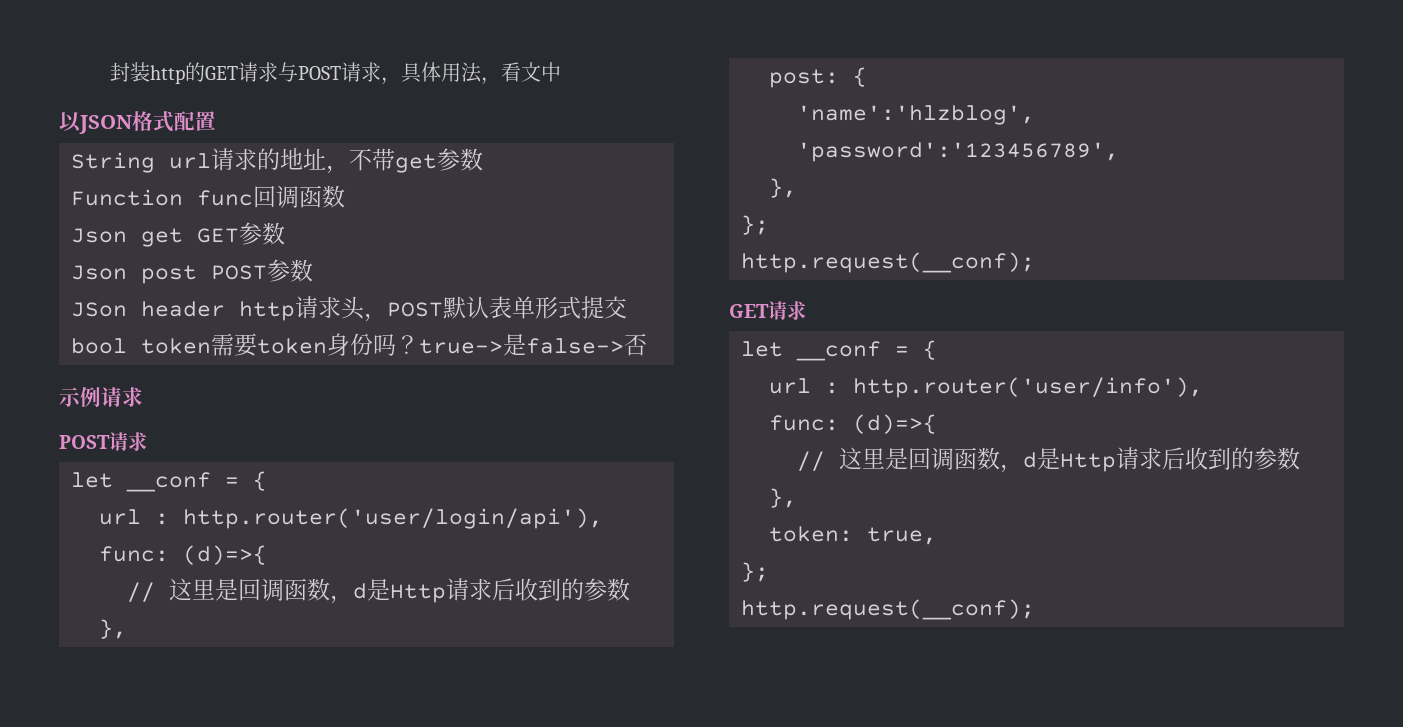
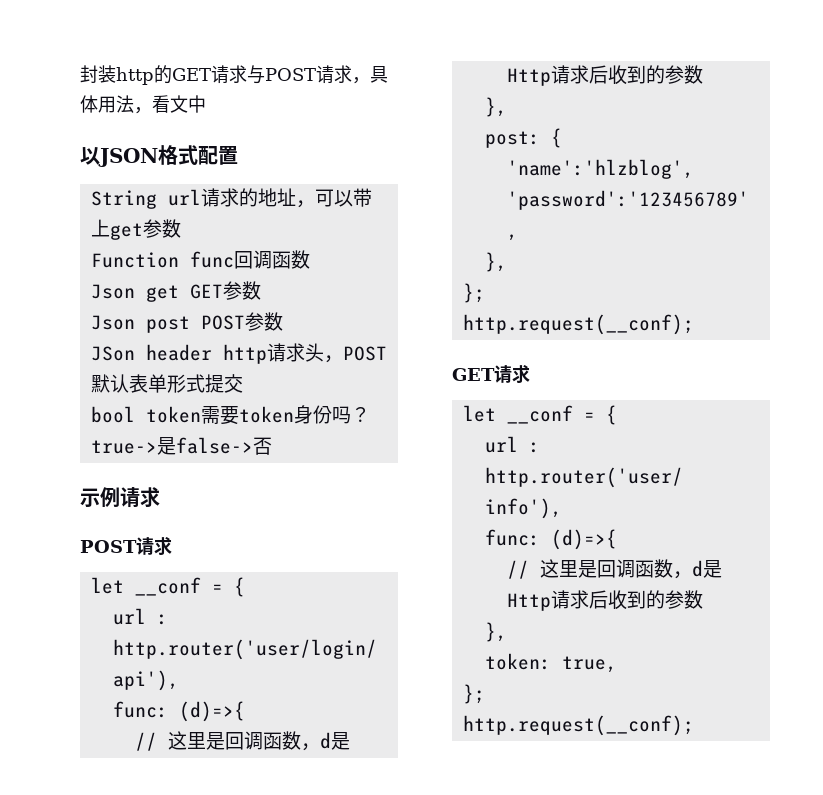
- String url请求的地址，不带get参数
+ String url请求的地址，可以带上get参数

